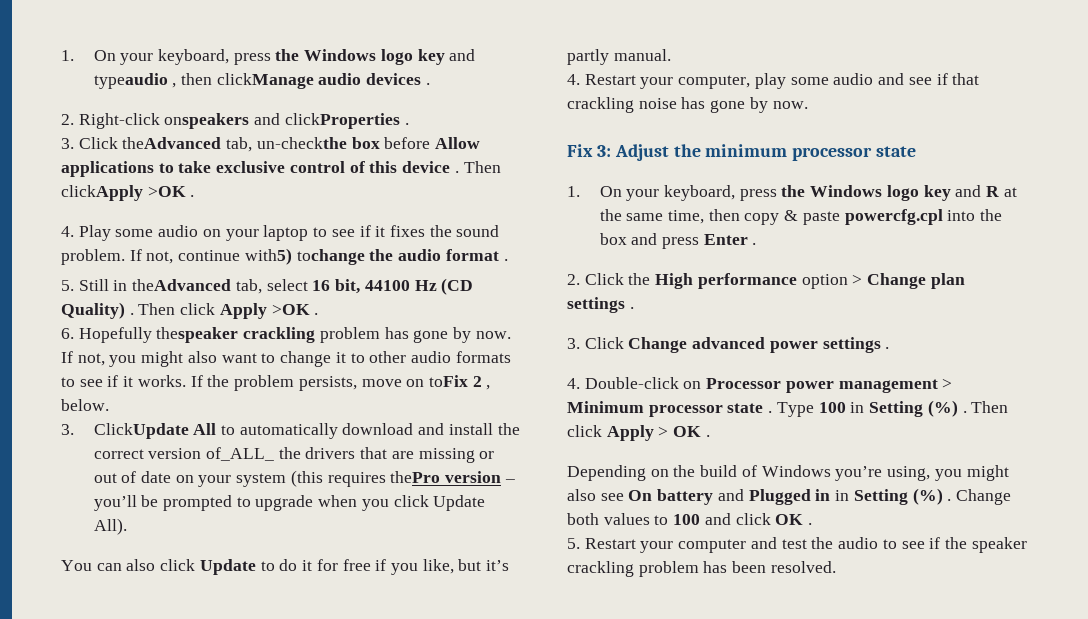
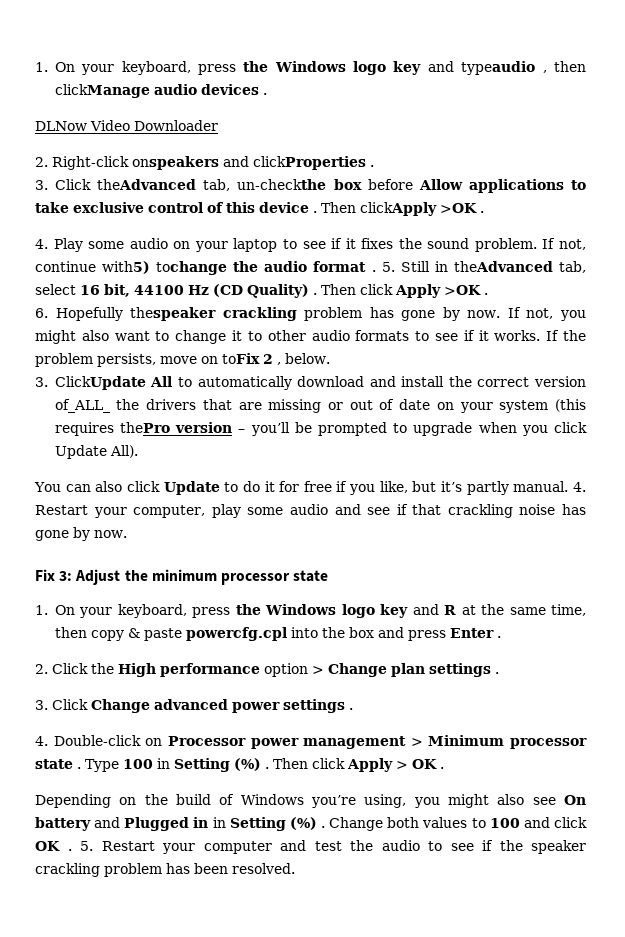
+ DLNow Video Downloader
- If not, continue with5) tochange the audio format .
- 5. Still in theAdvanced tab, select 16 bit, 44100 Hz (CD Quality) .
+ If not, continue with5) tochange the audio format . 5. Still in theAdvanced tab, select 16 bit, 44100 Hz (CD Quality) .
- You can also click Update to do it for free if you like, but it’s partly manual.
- 4. Restart your computer, play some audio and see if that crackling noise has gone by now.
+ You can also click Update to do it for free if you like, but it’s partly manual. 4. Restart your computer, play some audio and see if that crackling noise has gone by now.
- Change both values to 100 and click OK .
- 5. Restart your computer and test the audio to see if the speaker crackling problem has been resolved.
+ Change both values to 100 and click OK . 5. Restart your computer and test the audio to see if the speaker crackling problem has been resolved.

